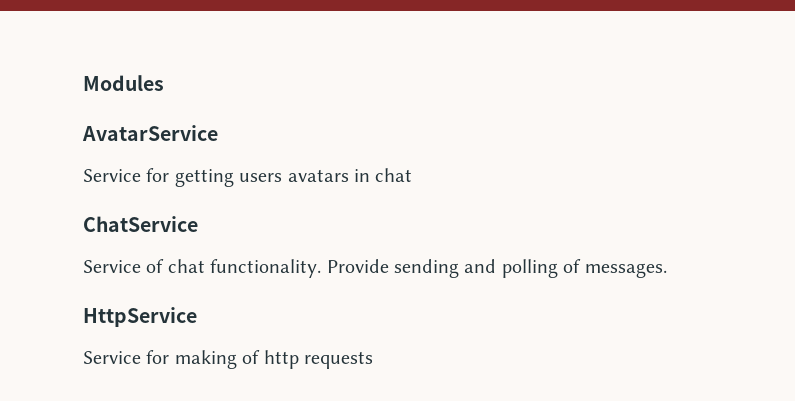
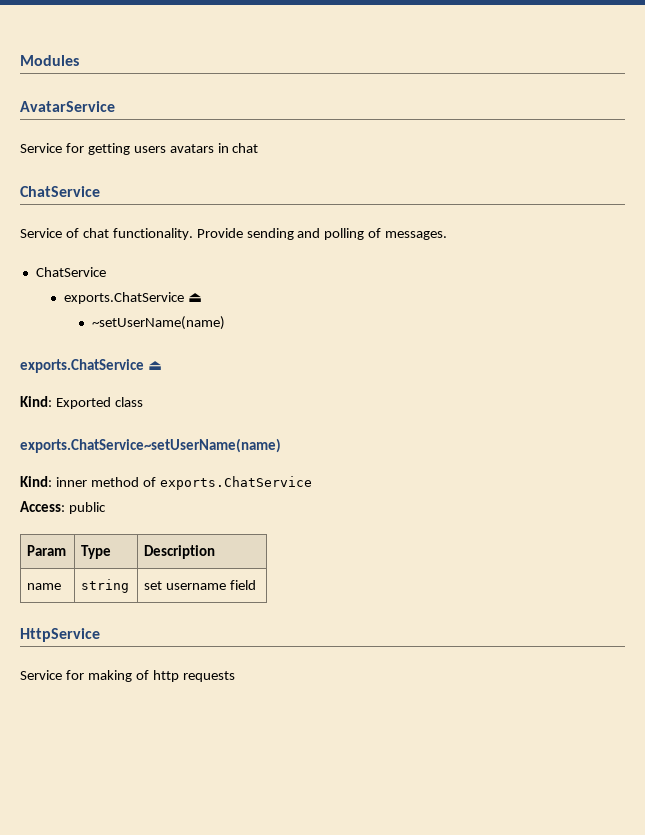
  Provide sending and polling of messages.
+ ChatService
+ exports.ChatService ⏏
+ ~setUserName(name)
+ exports.ChatService ⏏
+ Kind: Exported class
+ exports.ChatService~setUserName(name)
+ Kind: inner method of exports.ChatService
+ Access: public
+ Param | Type | Description
+ name | string | set username field

